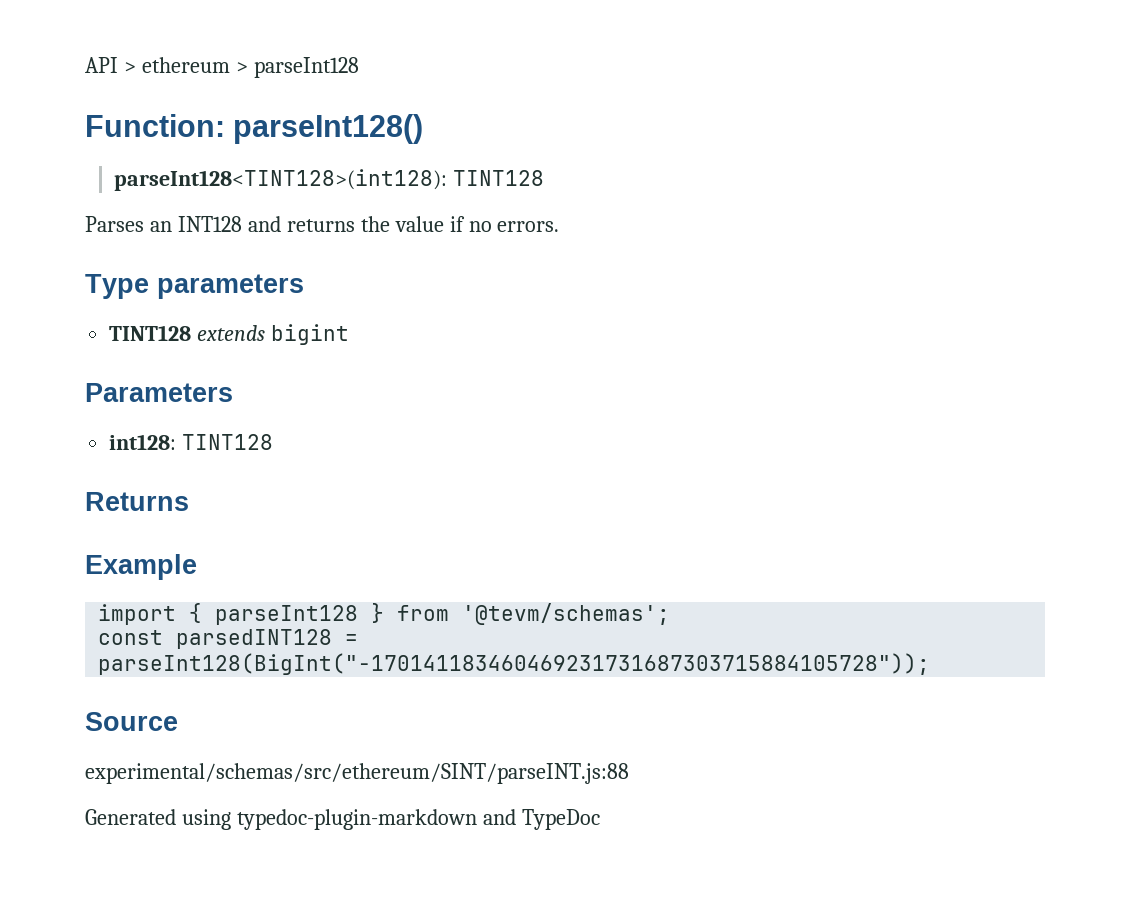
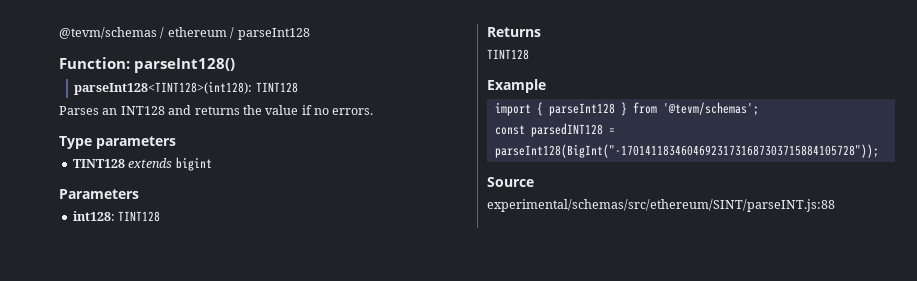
- API > ethereum > parseInt128
+ @tevm/schemas / ethereum / parseInt128
  Returns
+ TINT128
- Generated using typedoc-plugin-markdown and TypeDoc

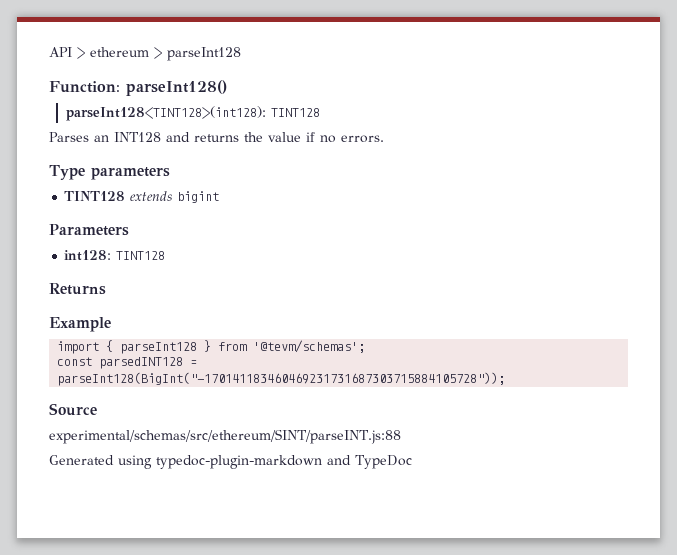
- @tevm/schemas / ethereum / parseInt128
+ API > ethereum > parseInt128
  Returns
- TINT128
+ Generated using typedoc-plugin-markdown and TypeDoc

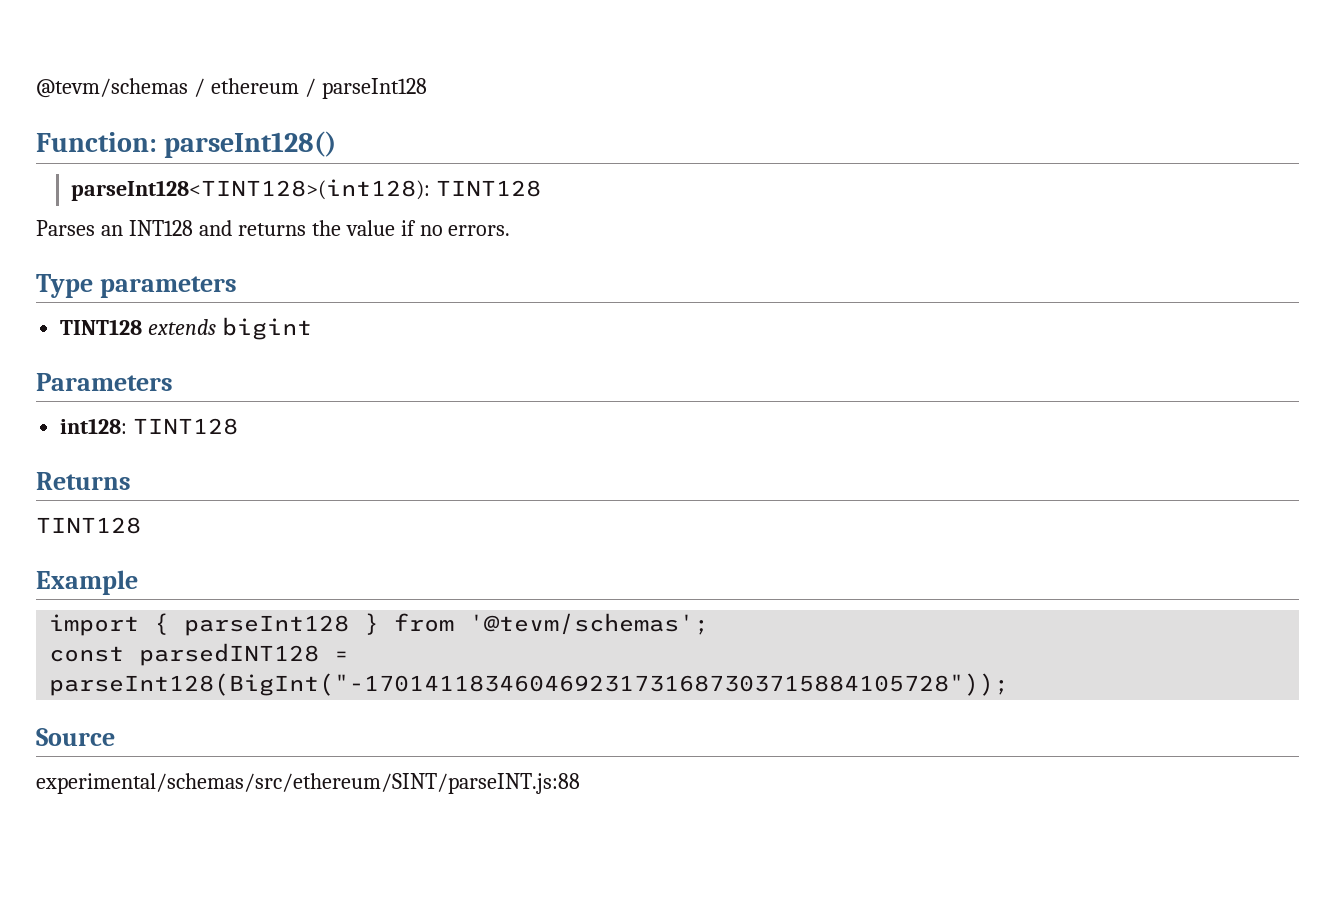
- API > ethereum > parseInt128
+ @tevm/schemas / ethereum / parseInt128
  Returns
+ TINT128
- Generated using typedoc-plugin-markdown and TypeDoc

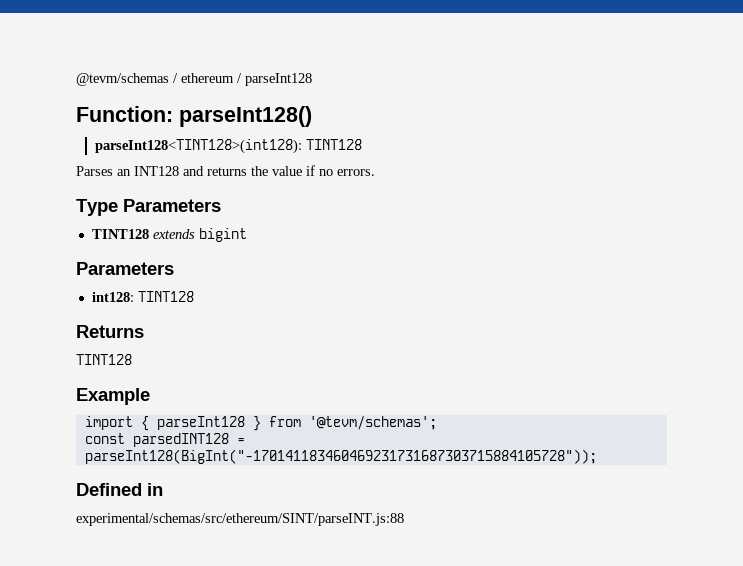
- Type parameters
+ Type Parameters
- Source
+ Defined in

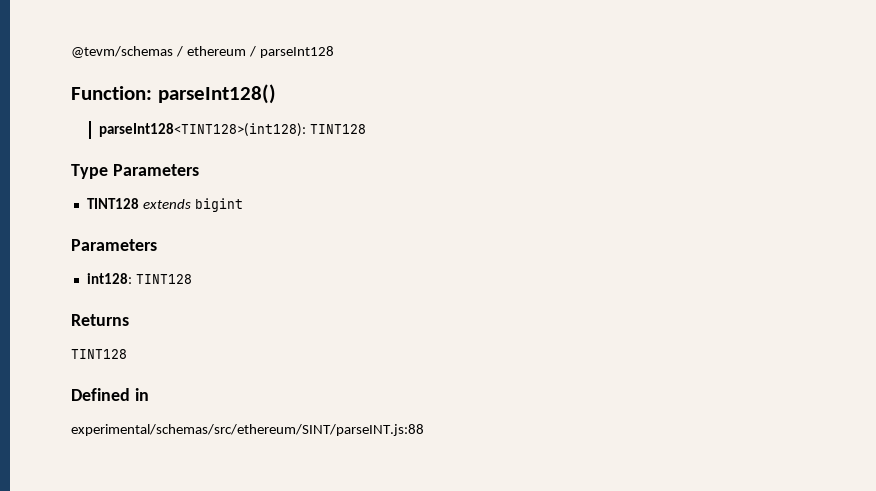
- Parses an INT128 and returns the value if no errors.
- Example
- import { parseInt128 } from '@tevm/schemas';
- const parsedINT128 = parseInt128(BigInt("-170141183460469231731687303715884105728"));

